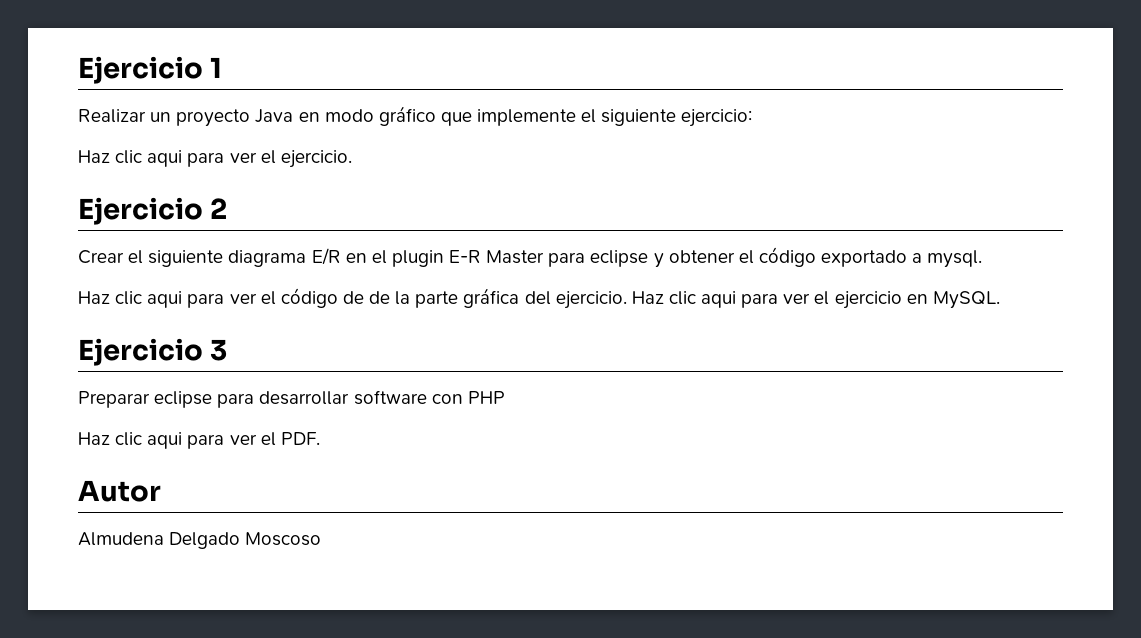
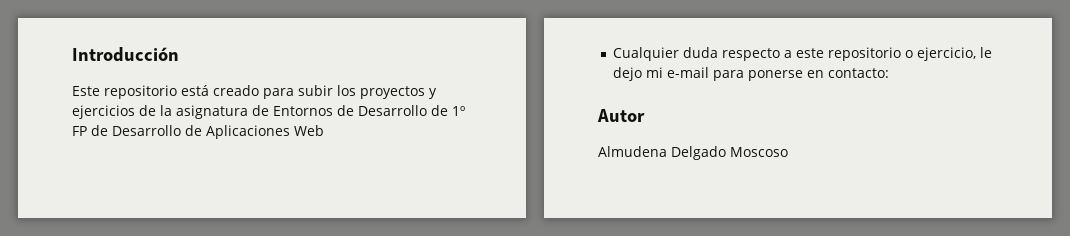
- Ejercicio 1
- Realizar un proyecto Java en modo gráfico que implemente el siguiente ejercicio:
- Haz clic aqui para ver el ejercicio.
- Ejercicio 2
- Crear el siguiente diagrama E/R en el plugin E-R Master para eclipse y obtener el código exportado a mysql.
- Haz clic aqui para ver el código de de la parte gráfica del ejercicio. Haz clic aqui para ver el ejercicio en MySQL.
- Ejercicio 3
- Preparar eclipse para desarrollar software con PHP
- Haz clic aqui para ver el PDF.
+ Introducción
+ Este repositorio está creado para subir los proyectos y ejercicios de la asignatura de Entornos de Desarrollo de 1º FP de Desarrollo de Aplicaciones Web
+ Cualquier duda respecto a este repositorio o ejercicio, le dejo mi e-mail para ponerse en contacto:

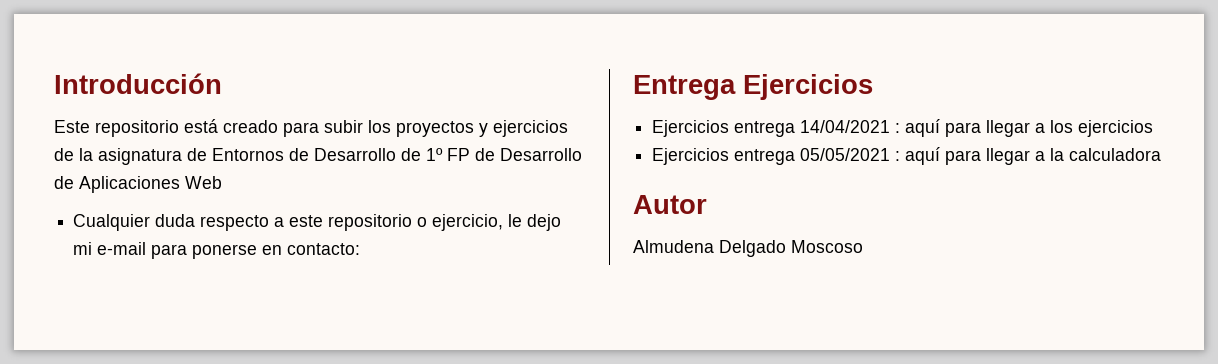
+ Entrega Ejercicios
+ Ejercicios entrega 14/04/2021 : aquí para llegar a los ejercicios
+ Ejercicios entrega 05/05/2021 : aquí para llegar a la calculadora

